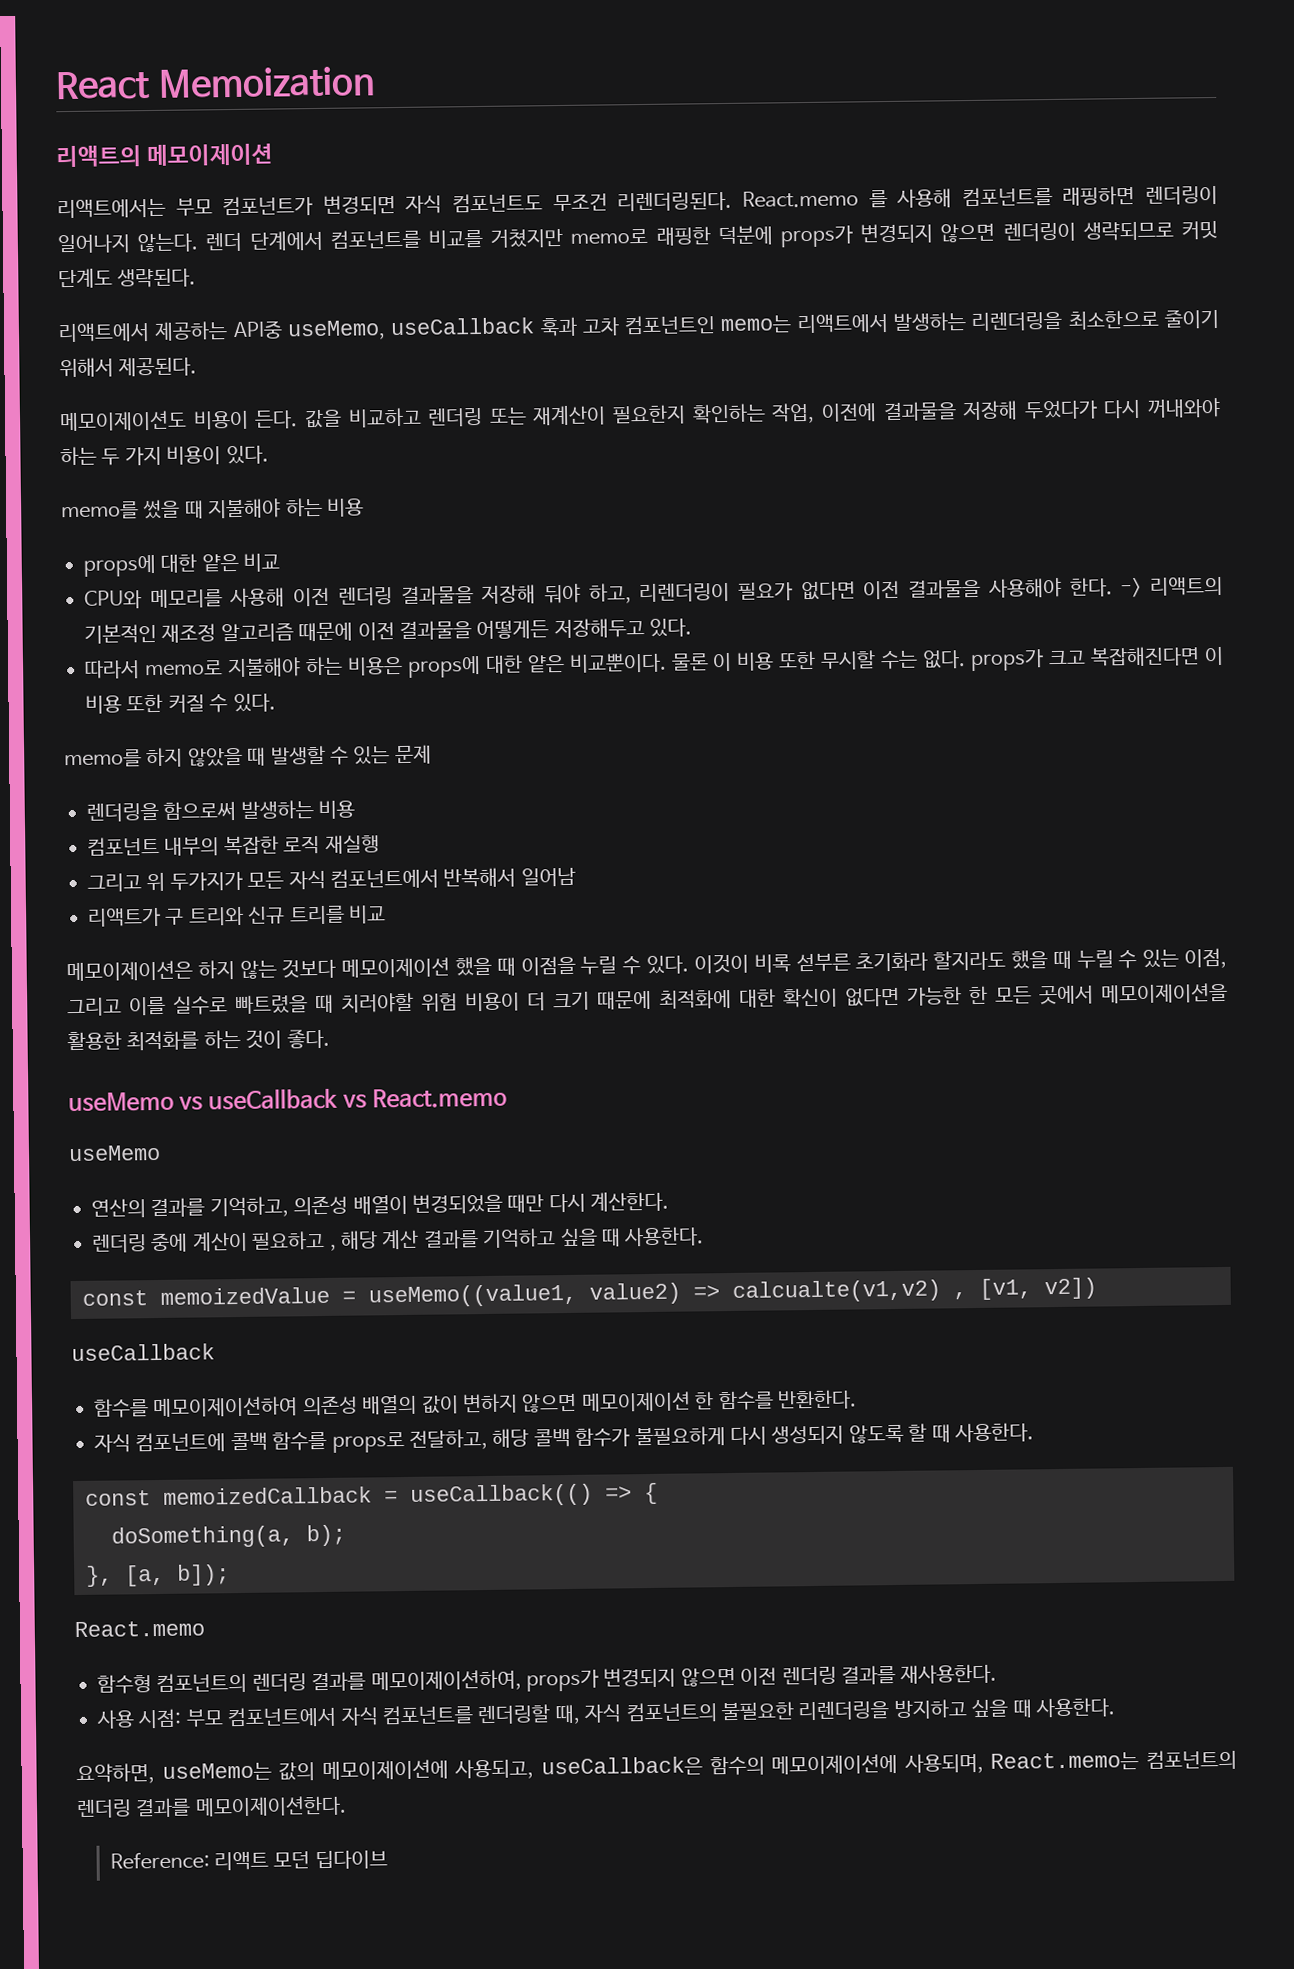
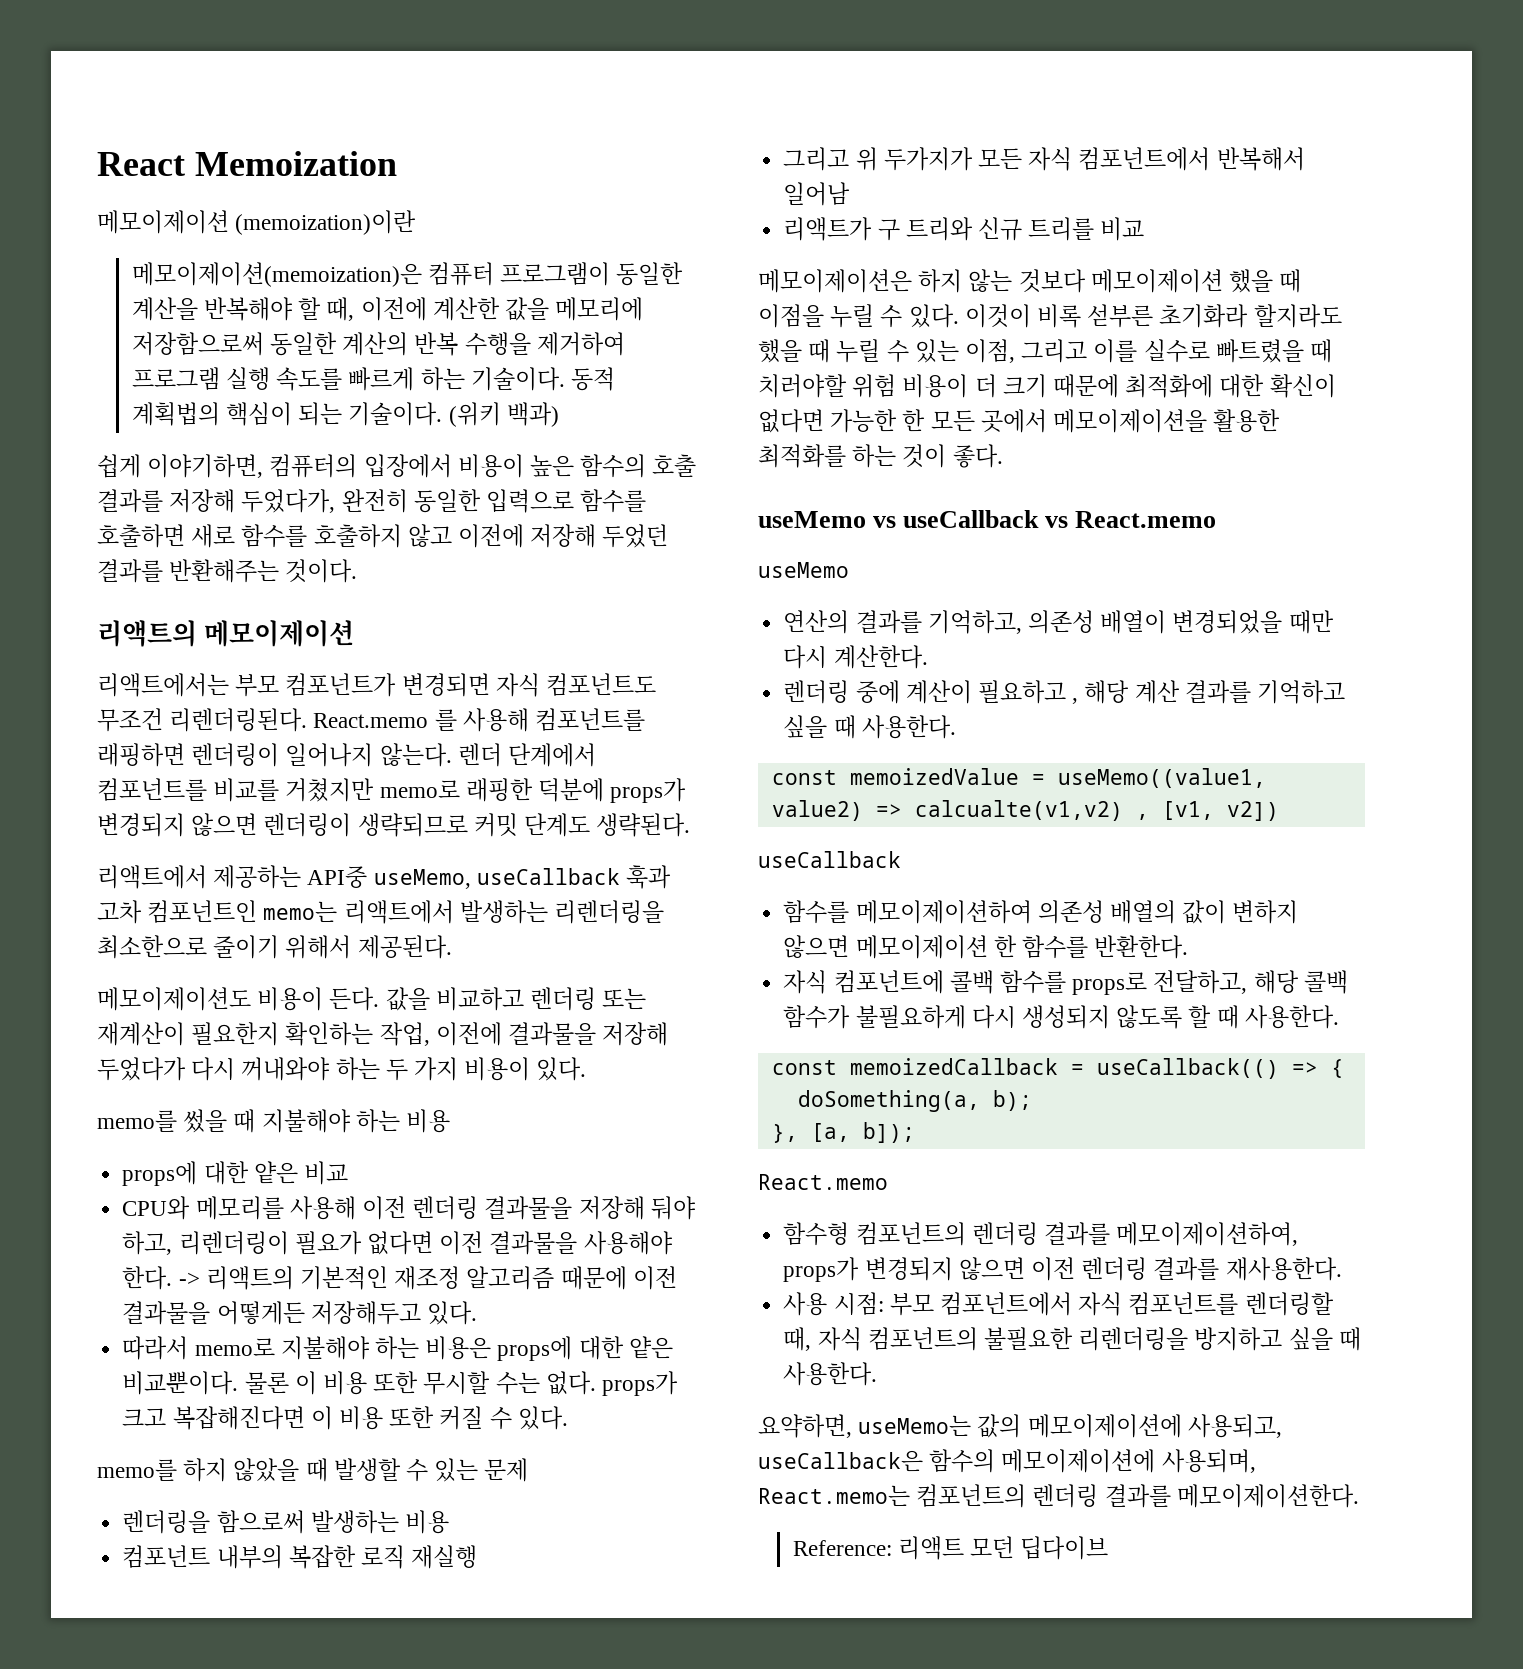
+ 메모이제이션 (memoization)이란
+ 메모이제이션(memoization)은 컴퓨터 프로그램이 동일한 계산을 반복해야 할 때, 이전에 계산한 값을 메모리에 저장함으로써 동일한 계산의 반복 수행을 제거하여 프로그램 실행 속도를 빠르게 하는 기술이다. 동적 계획법의 핵심이 되는 기술이다. (위키 백과)
+ 쉽게 이야기하면, 컴퓨터의 입장에서 비용이 높은 함수의 호출 결과를 저장해 두었다가, 완전히 동일한 입력으로 함수를 호출하면 새로 함수를 호출하지 않고 이전에 저장해 두었던 결과를 반환해주는 것이다.

